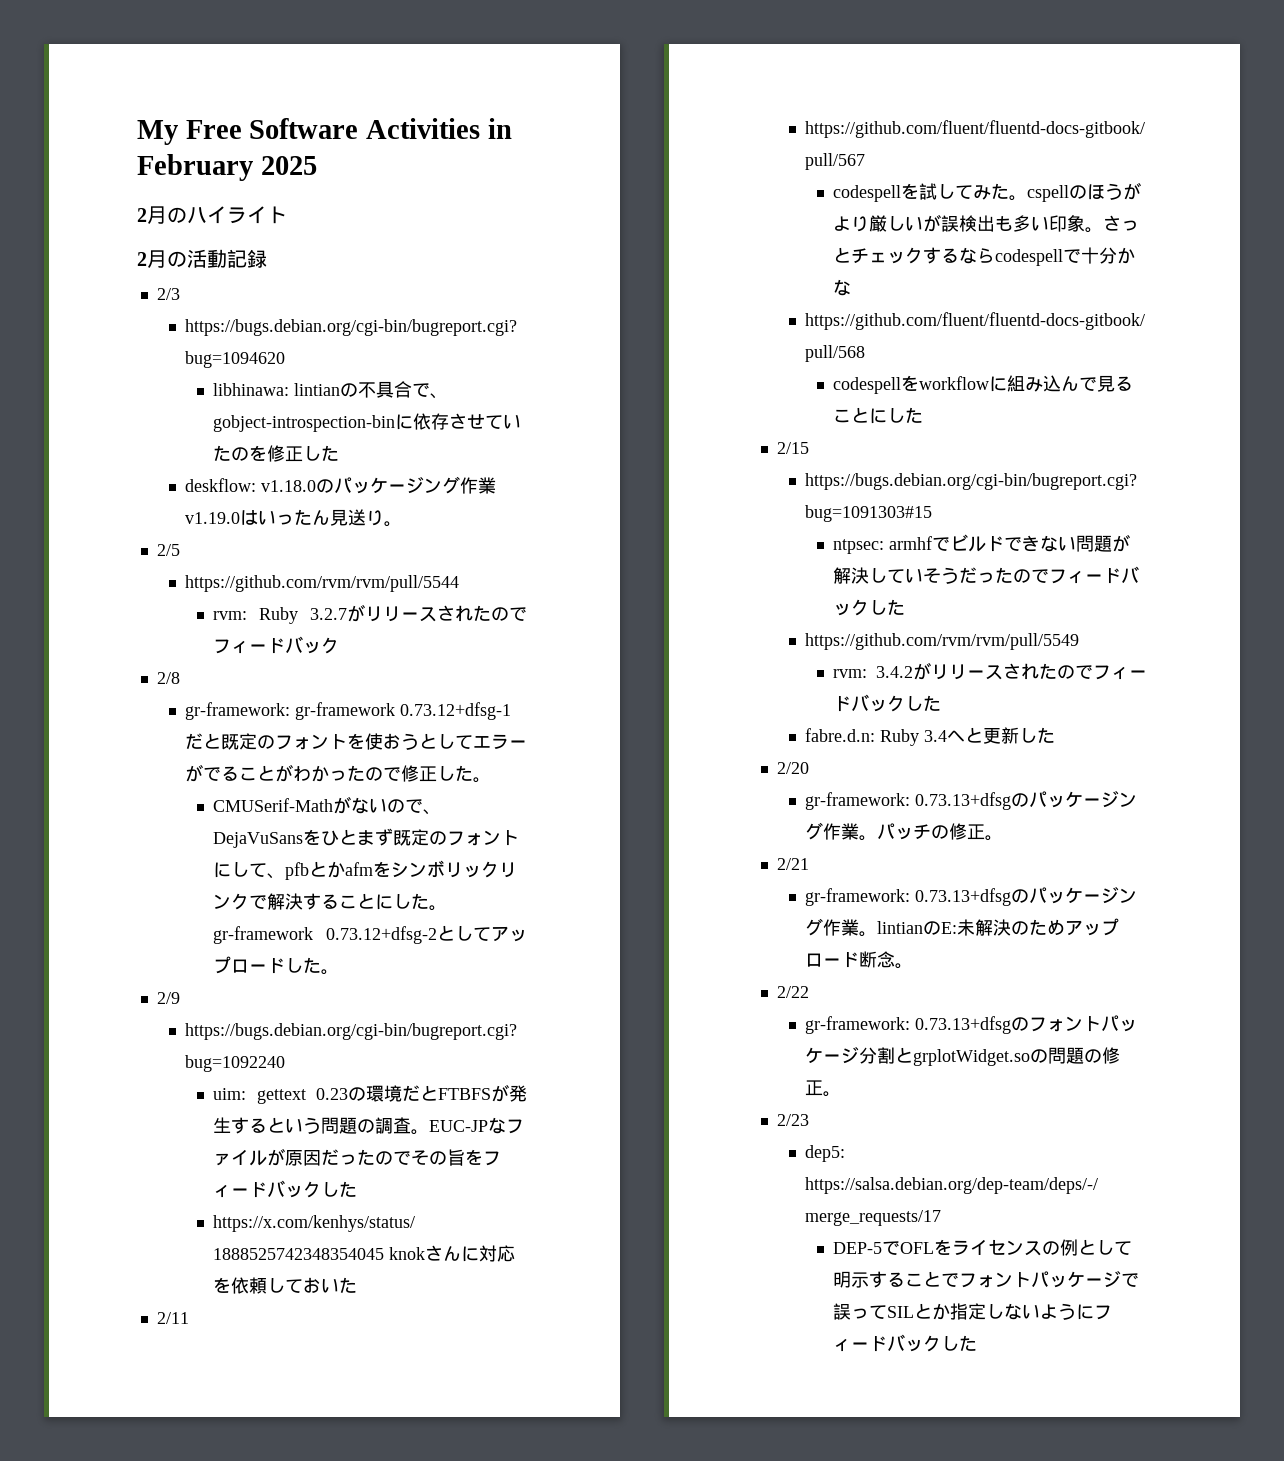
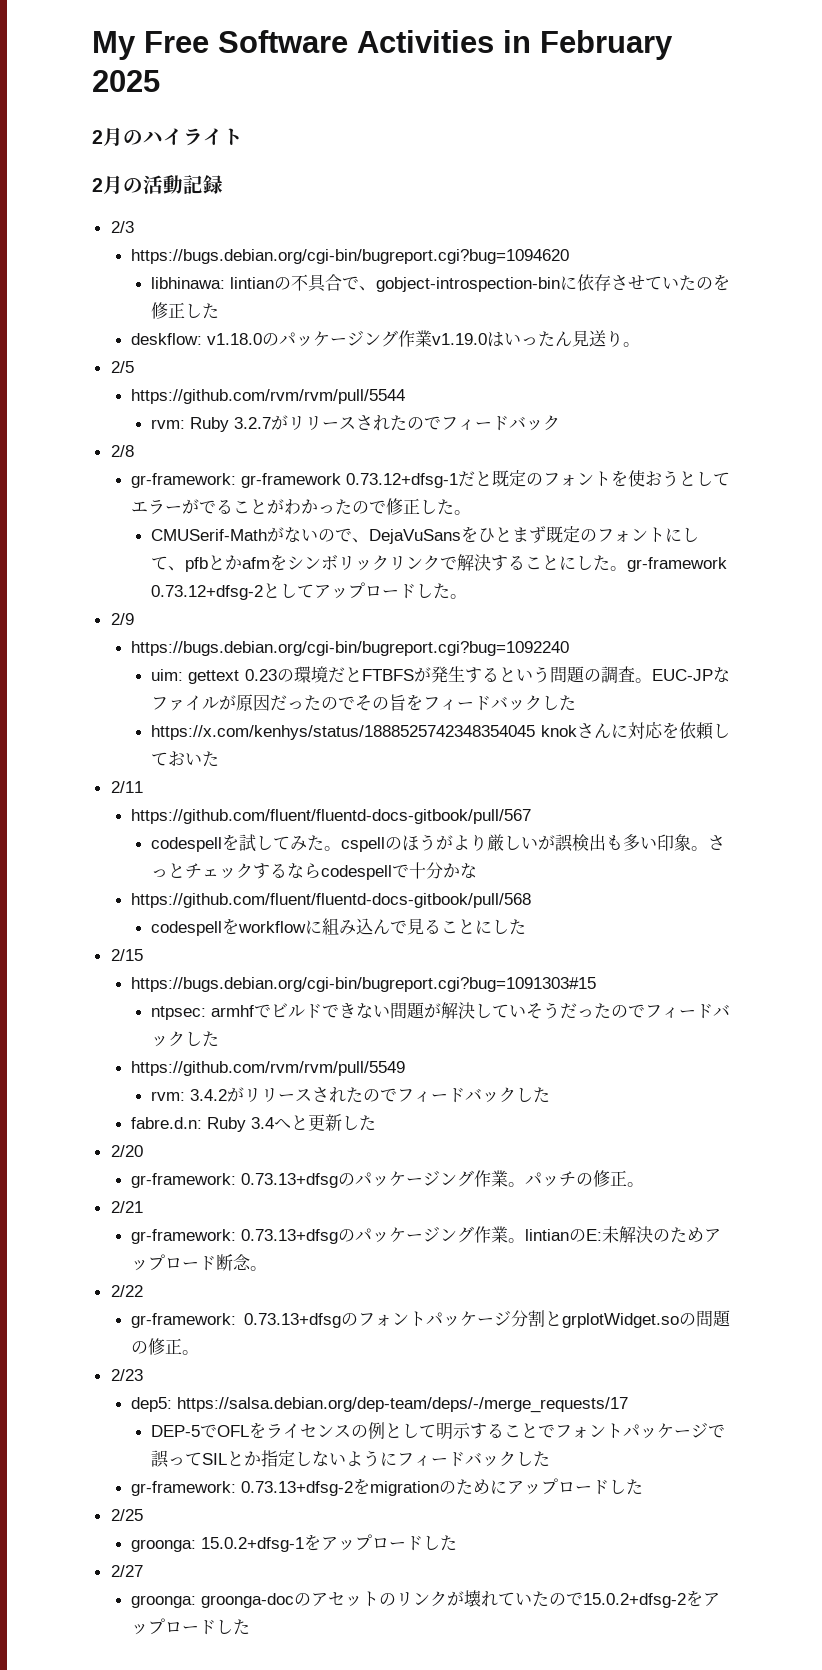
+ gr-framework: 0.73.13+dfsg-2をmigrationのためにアップロードした
+ 2/25
+ groonga: 15.0.2+dfsg-1をアップロードした
+ 2/27
+ groonga: groonga-docのアセットのリンクが壊れていたので15.0.2+dfsg-2をアップロードした

